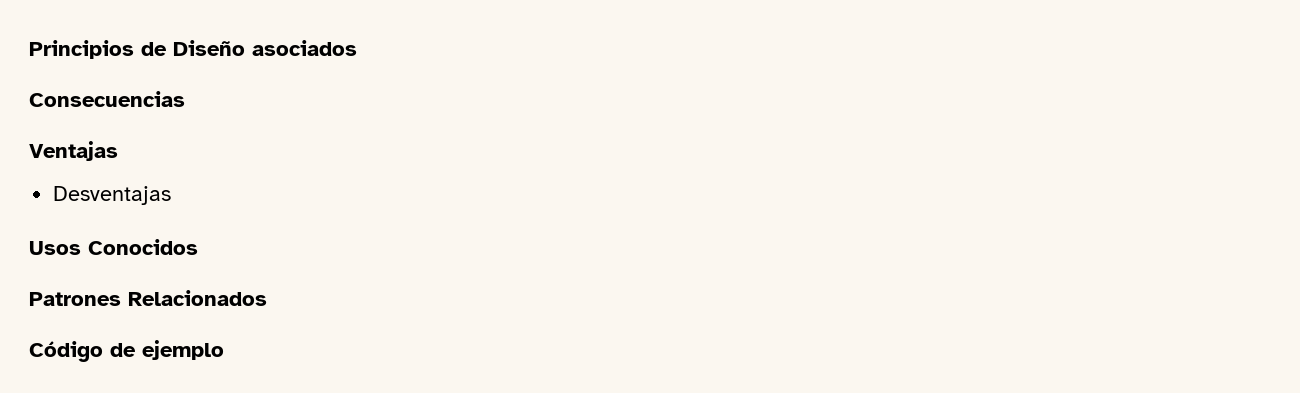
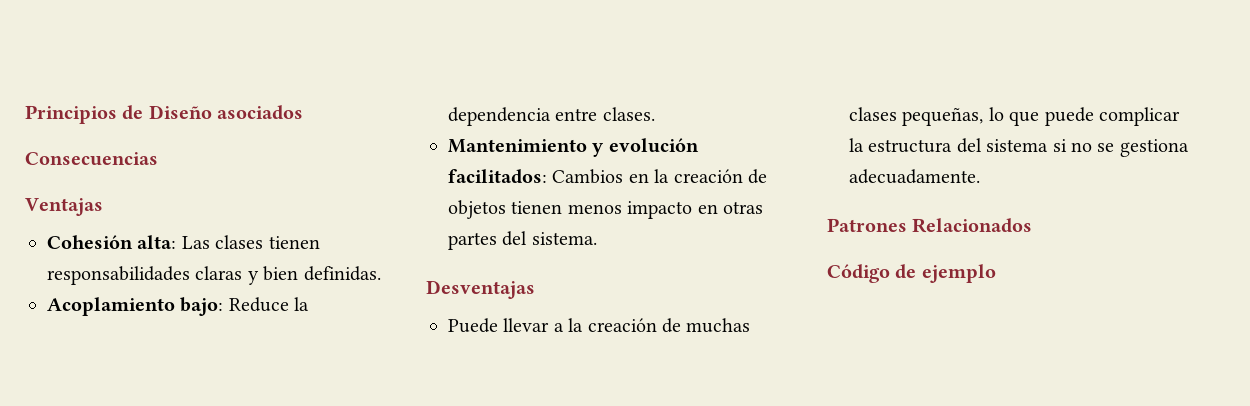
+ Cohesión alta: Las clases tienen responsabilidades claras y bien definidas.
+ Acoplamiento bajo: Reduce la dependencia entre clases.
+ Mantenimiento y evolución facilitados: Cambios en la creación de objetos tienen menos impacto en otras partes del sistema.
  Desventajas
- Usos Conocidos
+ Puede llevar a la creación de muchas clases pequeñas, lo que puede complicar la estructura del sistema si no se gestiona adecuadamente.

